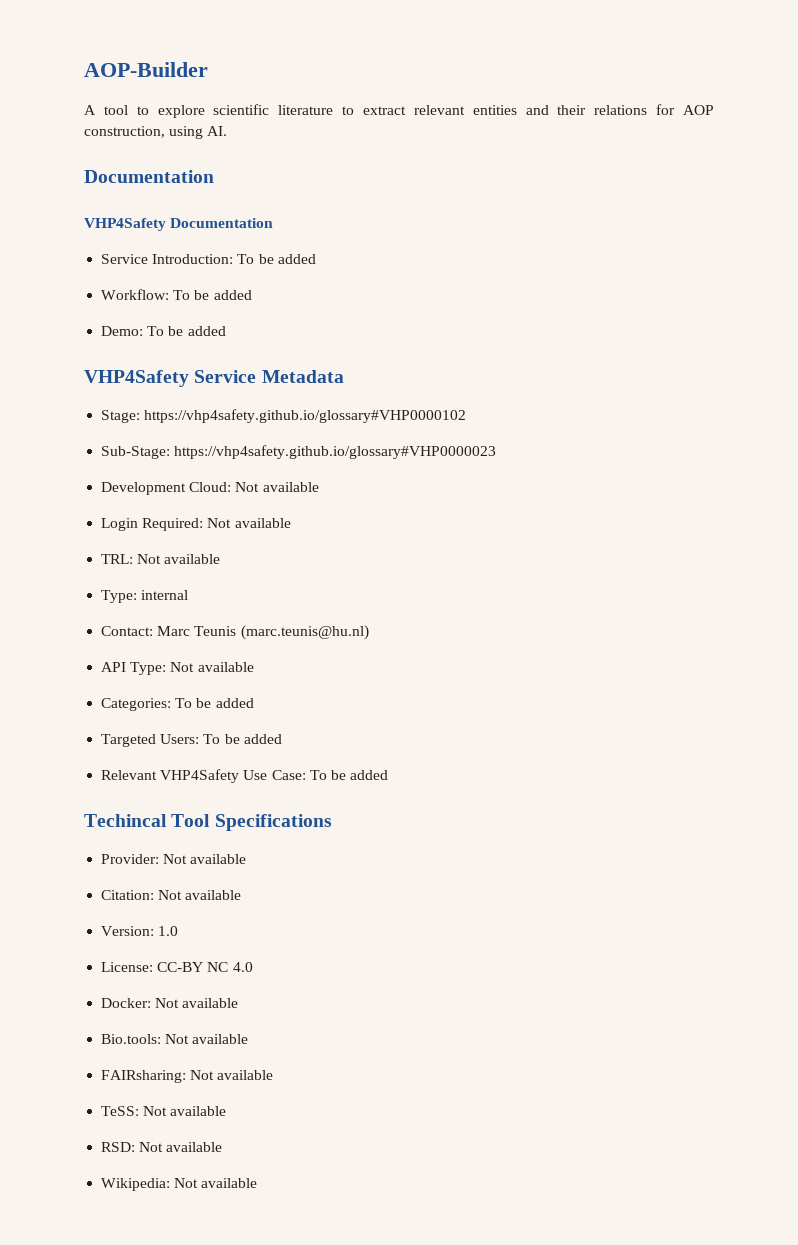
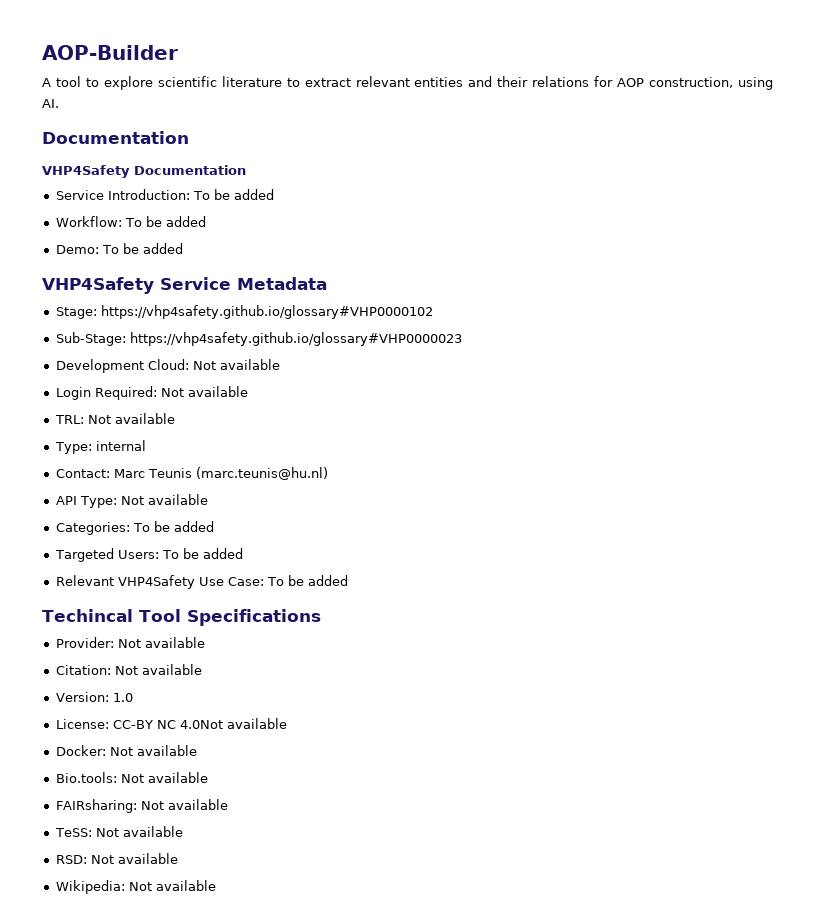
- License: CC-BY NC 4.0
+ License: CC-BY NC 4.0Not available

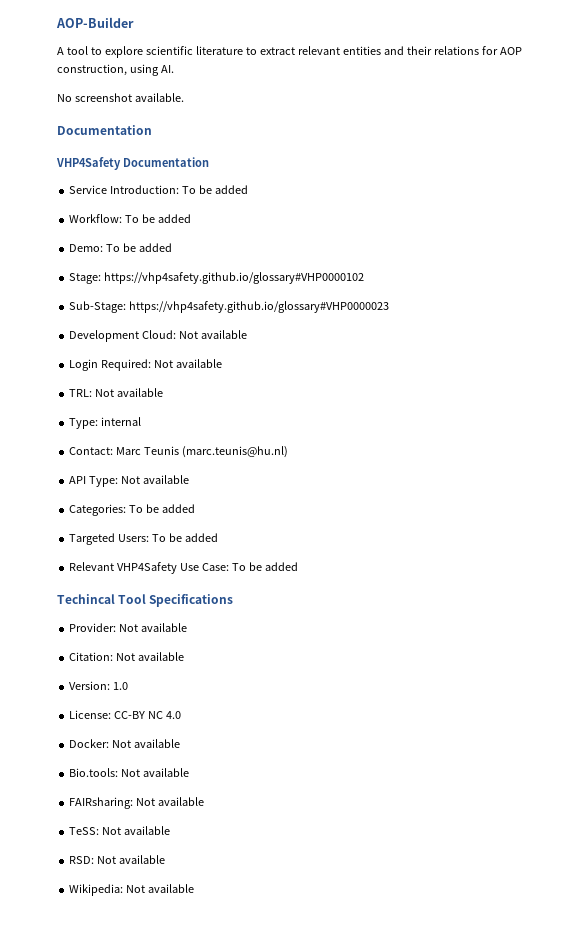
+ No screenshot available.
- VHP4Safety Service Metadata
- License: CC-BY NC 4.0Not available
+ License: CC-BY NC 4.0

